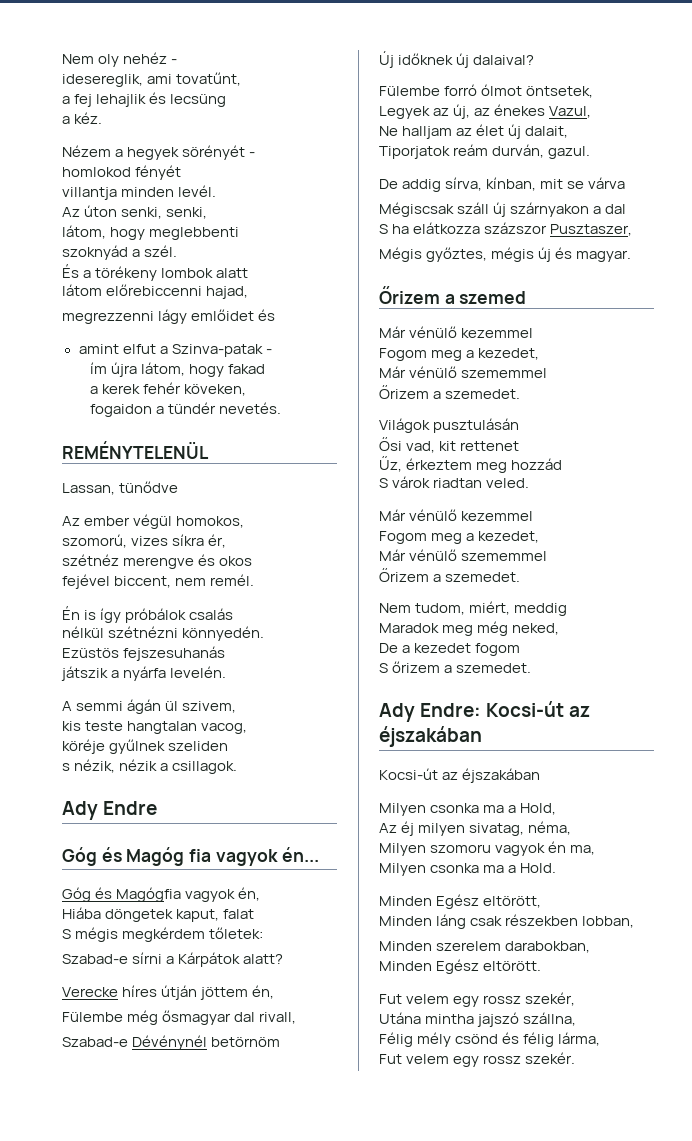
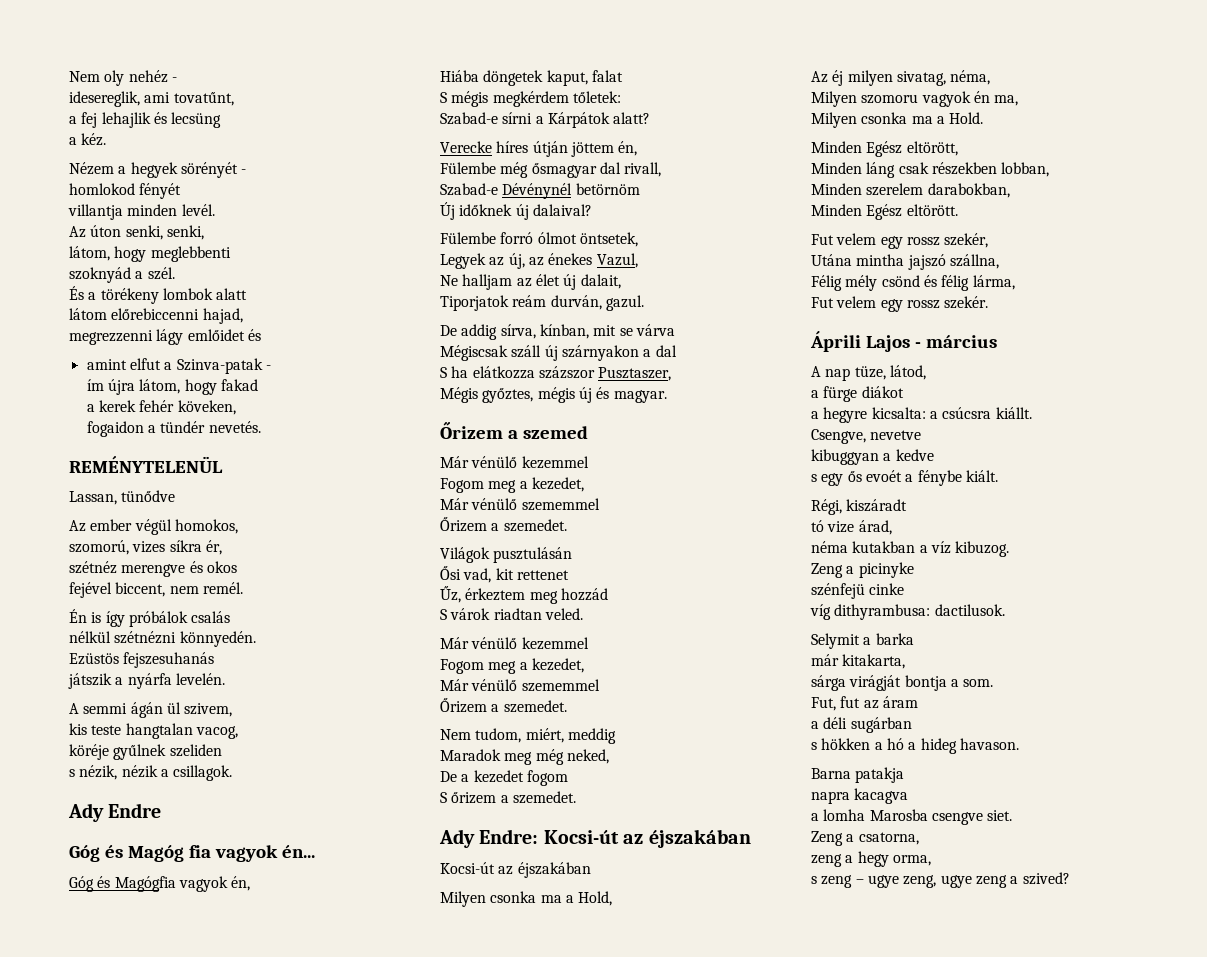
+ Áprili Lajos - március
+ A nap tüze, látod,
+ a fürge diákot
+ a hegyre kicsalta: a csúcsra kiállt.
+ Csengve, nevetve
+ kibuggyan a kedve
+ s egy ős evoét a fénybe kiált.
+ Régi, kiszáradt
+ tó vize árad,
+ néma kutakban a víz kibuzog.
+ Zeng a picinyke
+ szénfejü cinke
+ víg dithyrambusa: dactilusok.
+ Selymit a barka
+ már kitakarta,
+ sárga virágját bontja a som.
+ Fut, fut az áram
+ a déli sugárban
+ s hökken a hó a hideg havason.
+ Barna patakja
+ napra kacagva
+ a lomha Marosba csengve siet.
+ Zeng a csatorna,
+ zeng a hegy orma,
+ s zeng – ugye zeng, ugye zeng a szived?

